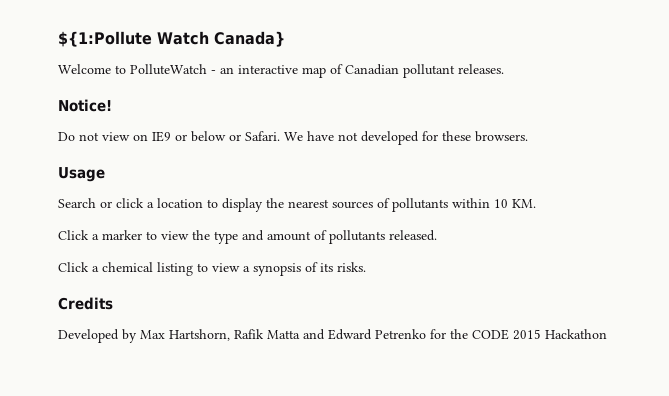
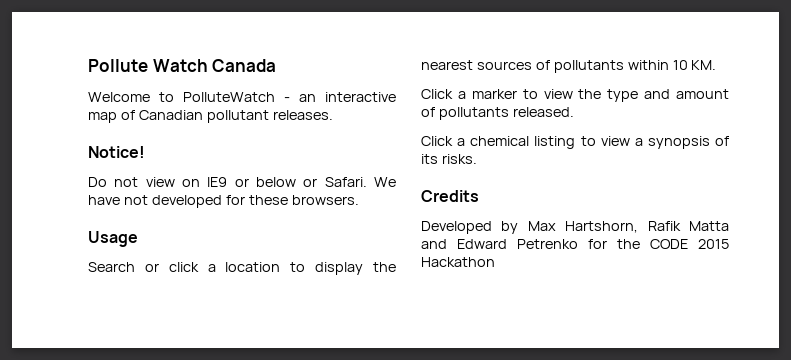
- ${1:Pollute Watch Canada}
+ Pollute Watch Canada

